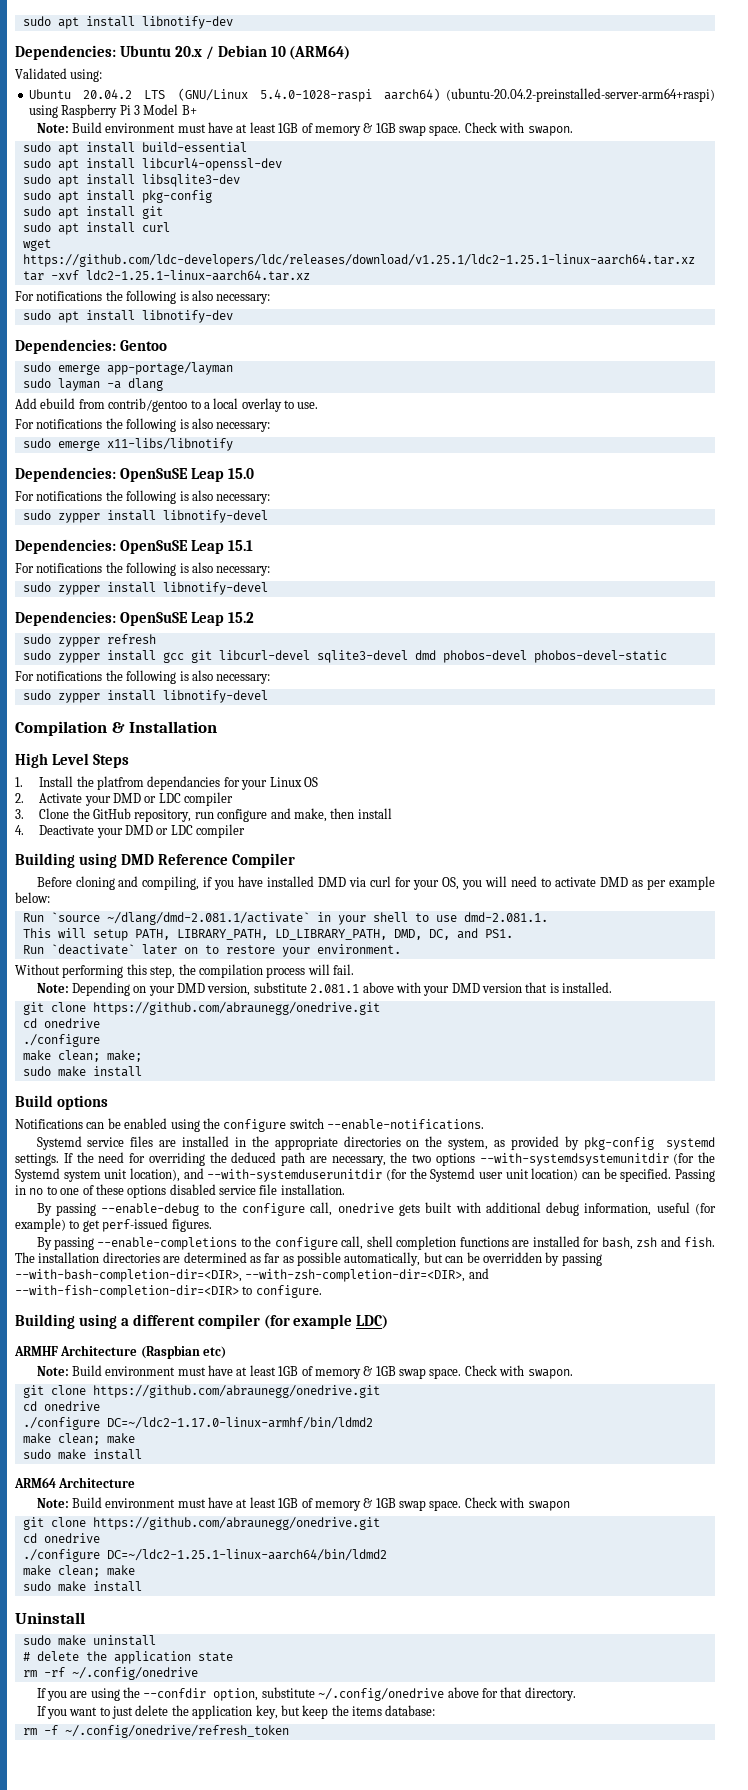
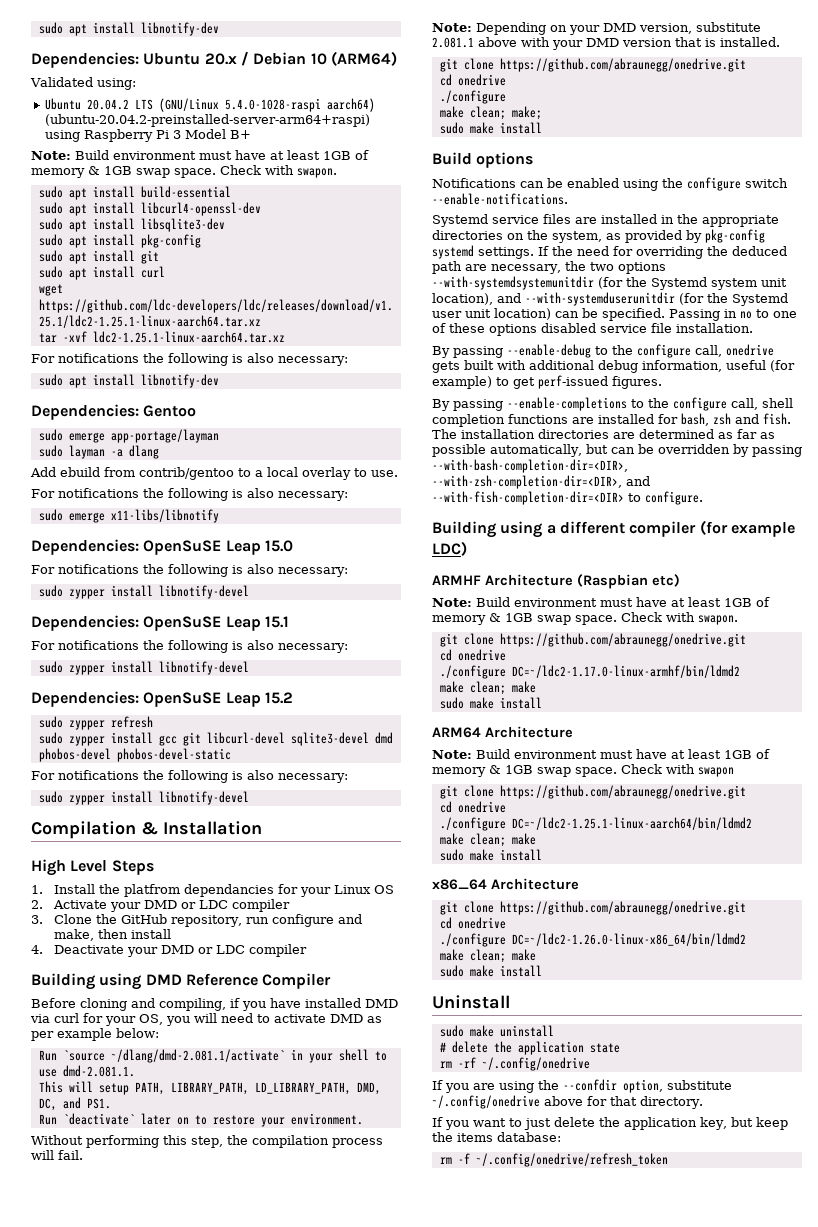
+ x86_64 Architecture
+ git clone https://github.com/abraunegg/onedrive.git
+ cd onedrive
+ ./configure DC=~/ldc2-1.26.0-linux-x86_64/bin/ldmd2
+ make clean; make
+ sudo make install

